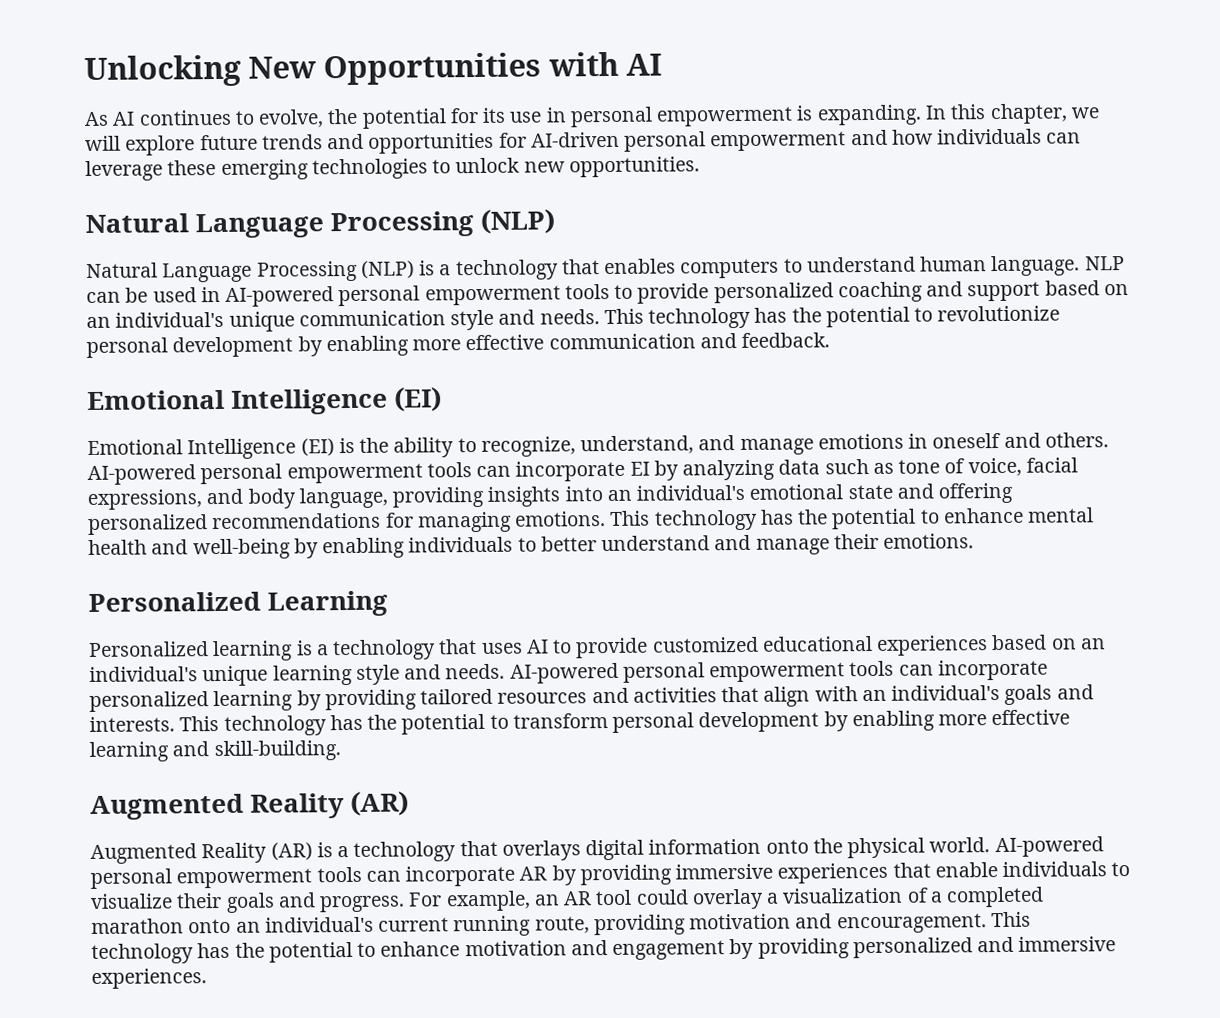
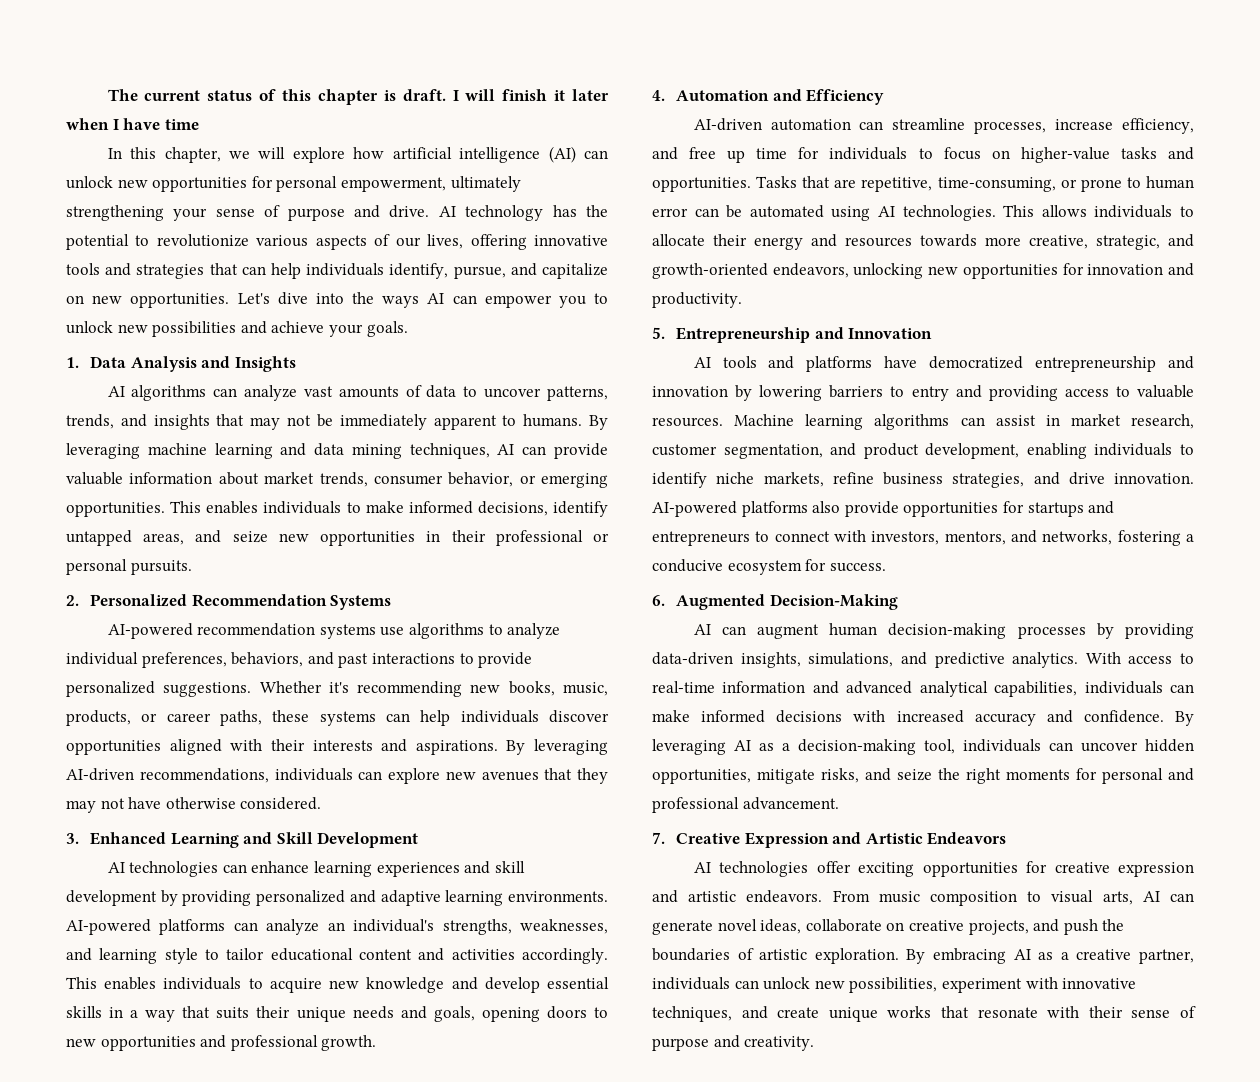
- Unlocking New Opportunities with AI
- As AI continues to evolve, the potential for its use in personal empowerment is expanding. In this chapter, we will explore future trends and opportunities for AI-driven personal empowerment and how individuals can leverage these emerging technologies to unlock new opportunities.
- Natural Language Processing (NLP)
- Natural Language Processing (NLP) is a technology that enables computers to understand human language. NLP can be used in AI-powered personal empowerment tools to provide personalized coaching and support based on an individual's unique communication style and needs. This technology has the potential to revolutionize personal development by enabling more effective communication and feedback.
- Emotional Intelligence (EI)
- Emotional Intelligence (EI) is the ability to recognize, understand, and manage emotions in oneself and others. AI-powered personal empowerment tools can incorporate EI by analyzing data such as tone of voice, facial expressions, and body language, providing insights into an individual's emotional state and offering personalized recommendations for managing emotions. This technology has the potential to enhance mental health and well-being by enabling individuals to better understand and manage their emotions.
- Personalized Learning
- Personalized learning is a technology that uses AI to provide customized educational experiences based on an individual's unique learning style and needs. AI-powered personal empowerment tools can incorporate personalized learning by providing tailored resources and activities that align with an individual's goals and interests. This technology has the potential to transform personal development by enabling more effective learning and skill-building.
- Augmented Reality (AR)
- Augmented Reality (AR) is a technology that overlays digital information onto the physical world. AI-powered personal empowerment tools can incorporate AR by providing immersive experiences that enable individuals to visualize their goals and progress. For example, an AR tool could overlay a visualization of a completed marathon onto an individual's current running route, providing motivation and encouragement. This technology has the potential to enhance motivation and engagement by providing personalized and immersive experiences.
+ The current status of this chapter is draft. I will finish it later when I have time
+ In this chapter, we will explore how artificial intelligence (AI) can unlock new opportunities for personal empowerment, ultimately strengthening your sense of purpose and drive. AI technology has the potential to revolutionize various aspects of our lives, offering innovative tools and strategies that can help individuals identify, pursue, and capitalize on new opportunities. Let's dive into the ways AI can empower you to unlock new possibilities and achieve your goals.
+ 1. Data Analysis and Insights
+ AI algorithms can analyze vast amounts of data to uncover patterns, trends, and insights that may not be immediately apparent to humans. By leveraging machine learning and data mining techniques, AI can provide valuable information about market trends, consumer behavior, or emerging opportunities. This enables individuals to make informed decisions, identify untapped areas, and seize new opportunities in their professional or personal pursuits.
+ 2. Personalized Recommendation Systems
+ AI-powered recommendation systems use algorithms to analyze individual preferences, behaviors, and past interactions to provide personalized suggestions. Whether it's recommending new books, music, products, or career paths, these systems can help individuals discover opportunities aligned with their interests and aspirations. By leveraging AI-driven recommendations, individuals can explore new avenues that they may not have otherwise considered.
+ 3. Enhanced Learning and Skill Development
+ AI technologies can enhance learning experiences and skill development by providing personalized and adaptive learning environments. AI-powered platforms can analyze an individual's strengths, weaknesses, and learning style to tailor educational content and activities accordingly. This enables individuals to acquire new knowledge and develop essential skills in a way that suits their unique needs and goals, opening doors to new opportunities and professional growth.
+ 4. Automation and Efficiency
+ AI-driven automation can streamline processes, increase efficiency, and free up time for individuals to focus on higher-value tasks and opportunities. Tasks that are repetitive, time-consuming, or prone to human error can be automated using AI technologies. This allows individuals to allocate their energy and resources towards more creative, strategic, and growth-oriented endeavors, unlocking new opportunities for innovation and productivity.
+ 5. Entrepreneurship and Innovation
+ AI tools and platforms have democratized entrepreneurship and innovation by lowering barriers to entry and providing access to valuable resources. Machine learning algorithms can assist in market research, customer segmentation, and product development, enabling individuals to identify niche markets, refine business strategies, and drive innovation. AI-powered platforms also provide opportunities for startups and entrepreneurs to connect with investors, mentors, and networks, fostering a conducive ecosystem for success.
+ 6. Augmented Decision-Making
+ AI can augment human decision-making processes by providing data-driven insights, simulations, and predictive analytics. With access to real-time information and advanced analytical capabilities, individuals can make informed decisions with increased accuracy and confidence. By leveraging AI as a decision-making tool, individuals can uncover hidden opportunities, mitigate risks, and seize the right moments for personal and professional advancement.
+ 7. Creative Expression and Artistic Endeavors
+ AI technologies offer exciting opportunities for creative expression and artistic endeavors. From music composition to visual arts, AI can generate novel ideas, collaborate on creative projects, and push the boundaries of artistic exploration. By embracing AI as a creative partner, individuals can unlock new possibilities, experiment with innovative techniques, and create unique works that resonate with their sense of purpose and creativity.

